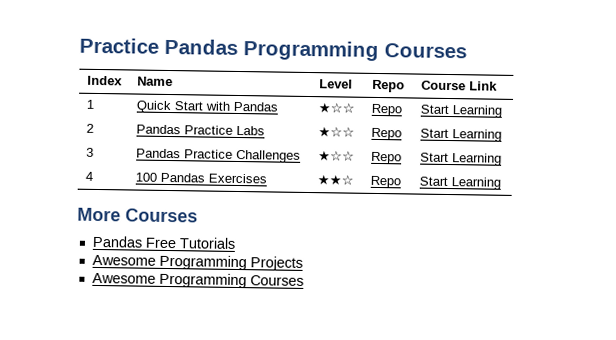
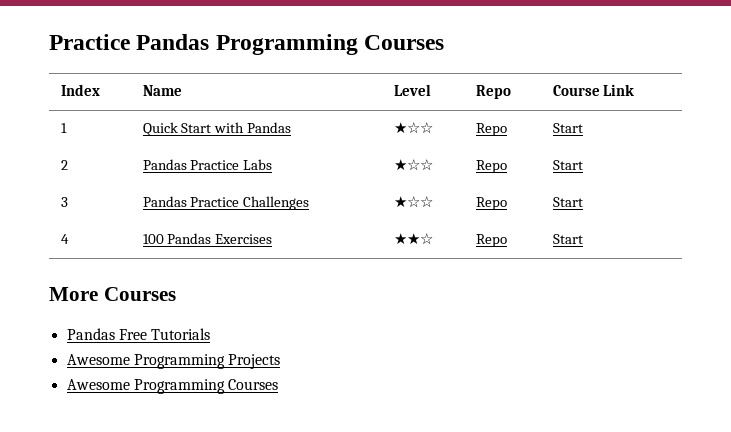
- 1 | Quick Start with Pandas | ★☆☆ | Repo | Start Learning
+ 1 | Quick Start with Pandas | ★☆☆ | Repo | Start
- 2 | Pandas Practice Labs | ★☆☆ | Repo | Start Learning
+ 2 | Pandas Practice Labs | ★☆☆ | Repo | Start
- 3 | Pandas Practice Challenges | ★☆☆ | Repo | Start Learning
+ 3 | Pandas Practice Challenges | ★☆☆ | Repo | Start
- 4 | 100 Pandas Exercises | ★★☆ | Repo | Start Learning
+ 4 | 100 Pandas Exercises | ★★☆ | Repo | Start

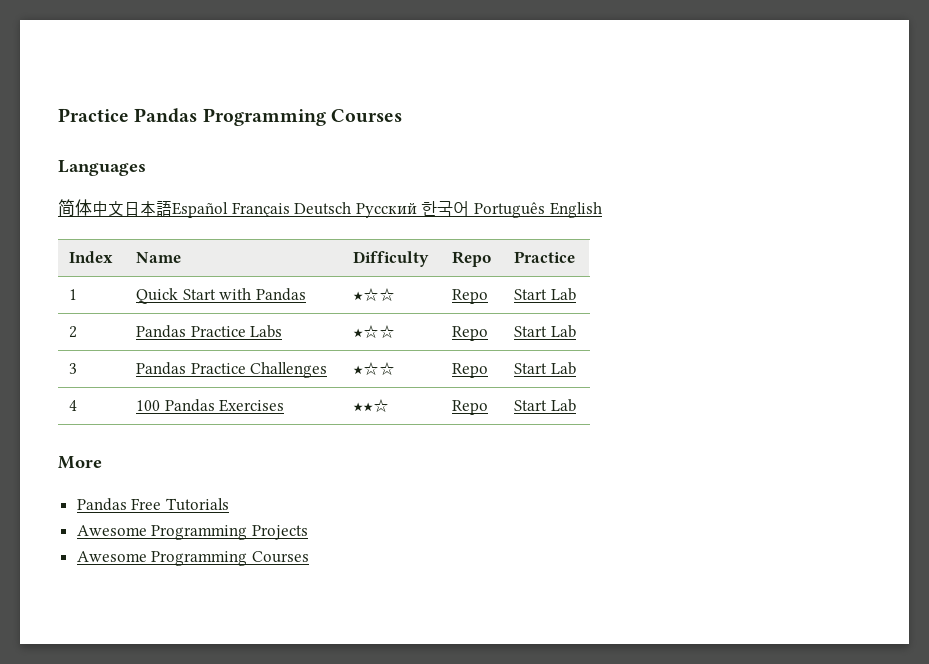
+ Languages
+ 简体中文日本語Español Français Deutsch Русский 한국어 Português English
- Index | Name | Level | Repo | Course Link
+ Index | Name | Difficulty | Repo | Practice
- 1 | Quick Start with Pandas | ★☆☆ | Repo | Start
+ 1 | Quick Start with Pandas | ★☆☆ | Repo | Start Lab
- 2 | Pandas Practice Labs | ★☆☆ | Repo | Start
+ 2 | Pandas Practice Labs | ★☆☆ | Repo | Start Lab
- 3 | Pandas Practice Challenges | ★☆☆ | Repo | Start
+ 3 | Pandas Practice Challenges | ★☆☆ | Repo | Start Lab
- 4 | 100 Pandas Exercises | ★★☆ | Repo | Start
+ 4 | 100 Pandas Exercises | ★★☆ | Repo | Start Lab
- More Courses
+ More

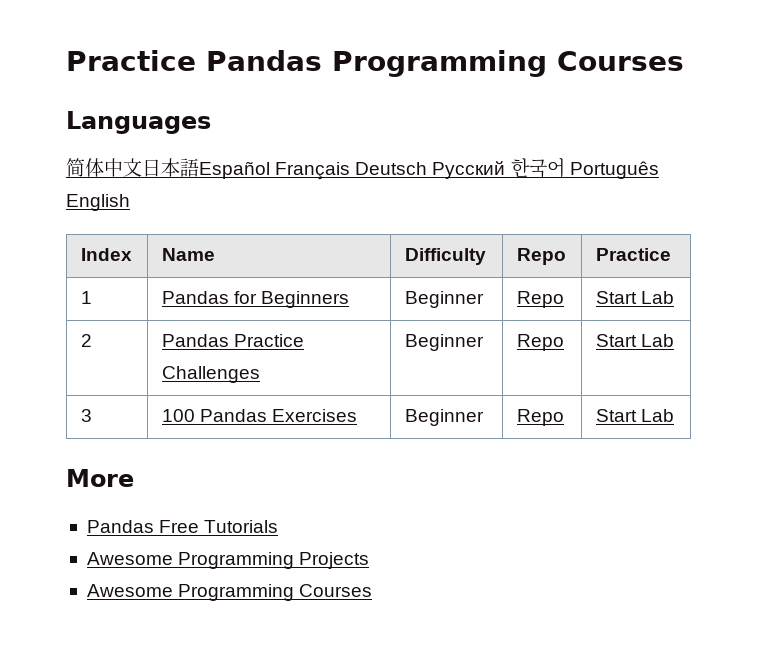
- 1 | Quick Start with Pandas | ★☆☆ | Repo | Start Lab
+ 1 | Pandas for Beginners | Beginner | Repo | Start Lab
- 2 | Pandas Practice Labs | ★☆☆ | Repo | Start Lab
+ 2 | Pandas Practice Challenges | Beginner | Repo | Start Lab
- 3 | Pandas Practice Challenges | ★☆☆ | Repo | Start Lab
- 4 | 100 Pandas Exercises | ★★☆ | Repo | Start Lab
+ 3 | 100 Pandas Exercises | Beginner | Repo | Start Lab

